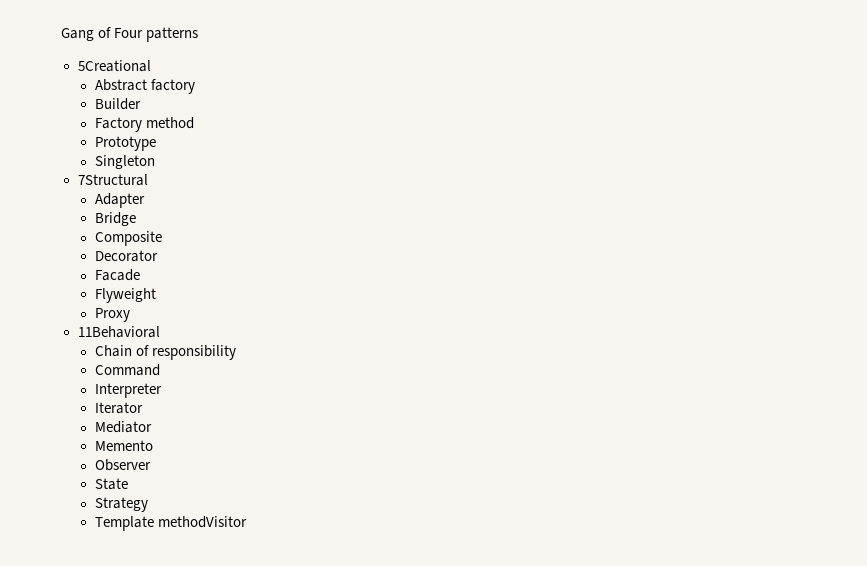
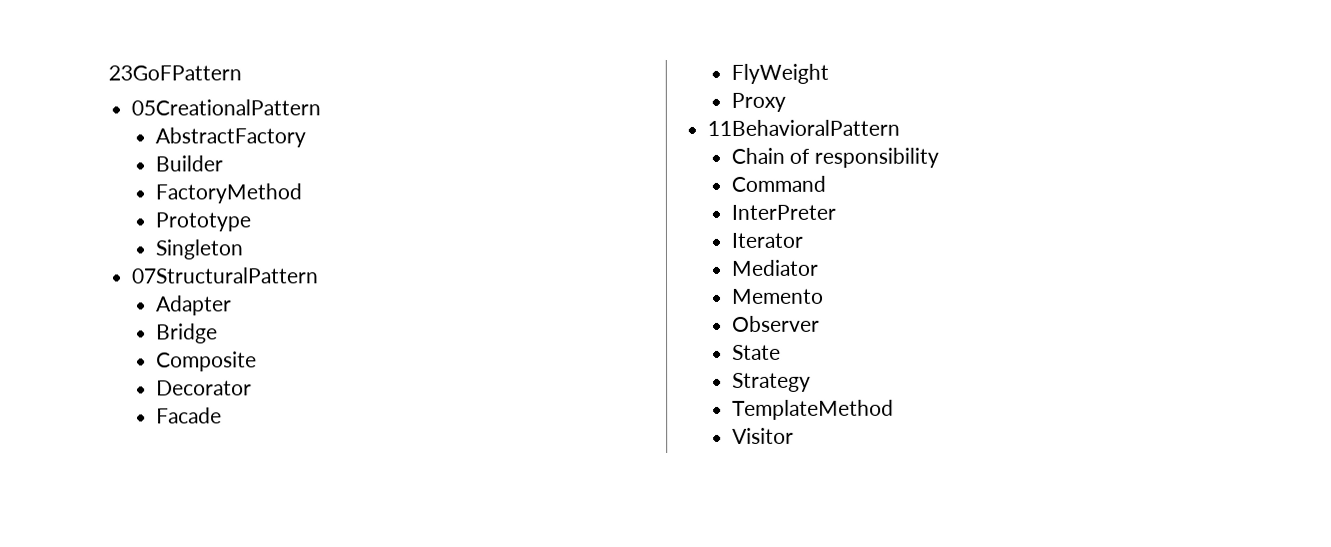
- Gang of Four patterns
- 5Creational
- Abstract factory
+ 23GoFPattern
+ 05CreationalPattern
+ AbstractFactory
- Factory method
+ FactoryMethod
- 7Structural
+ 07StructuralPattern
- Flyweight
+ FlyWeight
- 11Behavioral
+ 11BehavioralPattern
- Interpreter
+ InterPreter
- Template methodVisitor
+ TemplateMethod
+ Visitor

